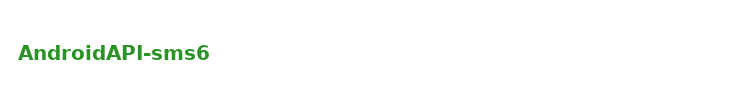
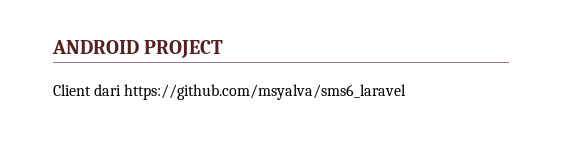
- AndroidAPI-sms6
+ ANDROID PROJECT
+ Client dari https://github.com/msyalva/sms6_laravel

